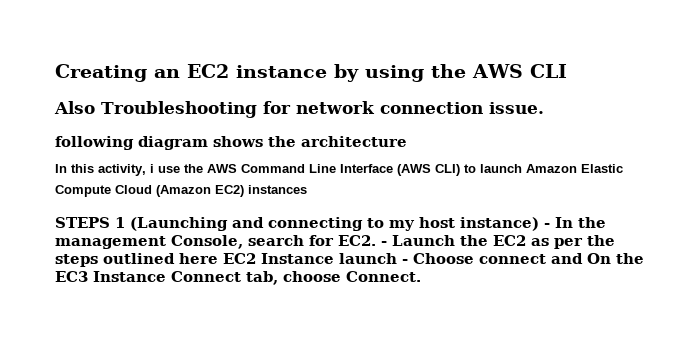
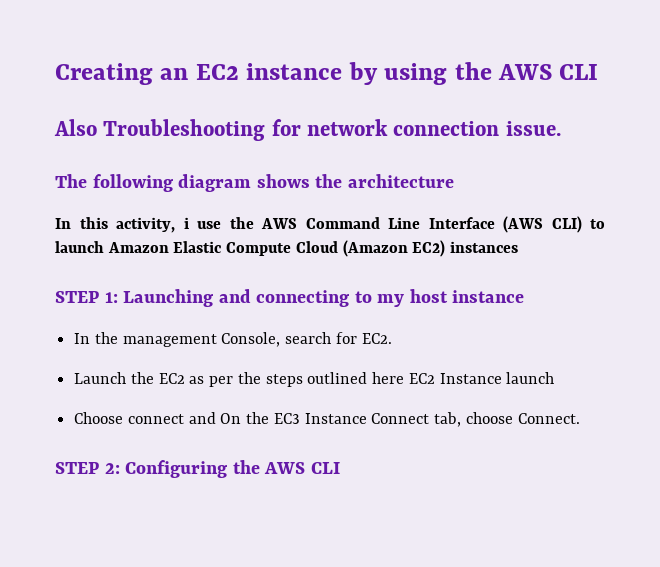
- following diagram shows the architecture
+ The following diagram shows the architecture
- STEPS 1 (Launching and connecting to my host instance) - In the management Console, search for EC2. - Launch the EC2 as per the steps outlined here EC2 Instance launch - Choose connect and On the EC3 Instance Connect tab, choose Connect.
+ STEP 1: Launching and connecting to my host instance
+ In the management Console, search for EC2.
+ Launch the EC2 as per the steps outlined here EC2 Instance launch
+ Choose connect and On the EC3 Instance Connect tab, choose Connect.
+ STEP 2: Configuring the AWS CLI

